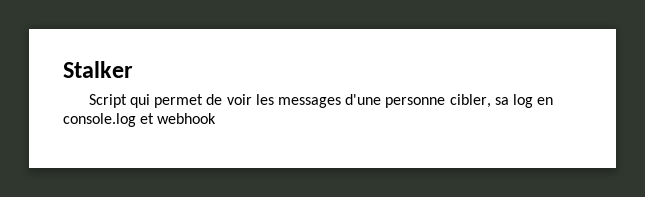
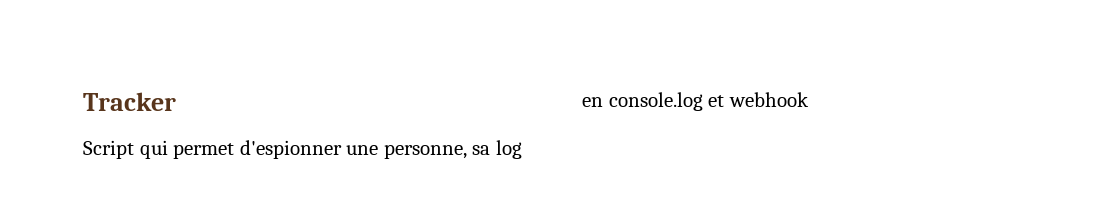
- Stalker
+ Tracker
- Script qui permet de voir les messages d'une personne cibler, sa log en console.log et webhook
+ Script qui permet d'espionner une personne, sa log en console.log et webhook

